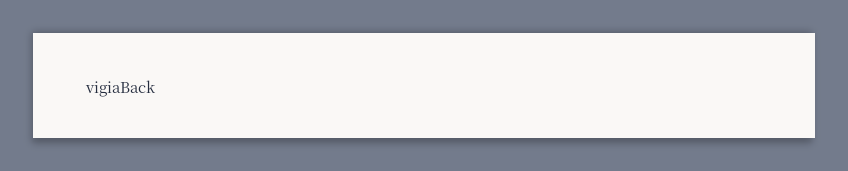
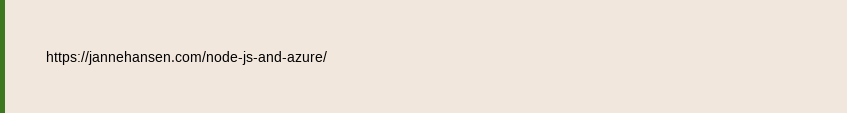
- vigiaBack
+ https://jannehansen.com/node-js-and-azure/

